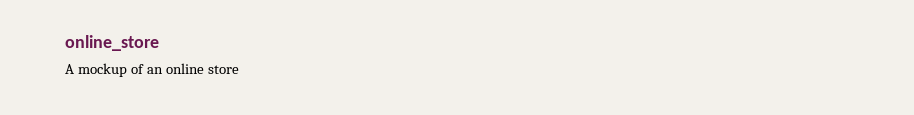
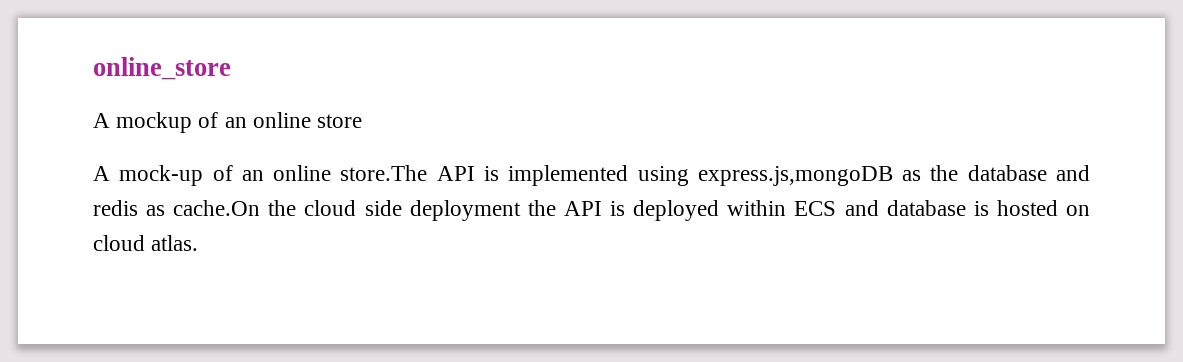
+ A mock-up of an online store.The API is implemented using express.js,mongoDB as the database and redis as cache.On the cloud side deployment the API is deployed within ECS and database is hosted on cloud atlas.

